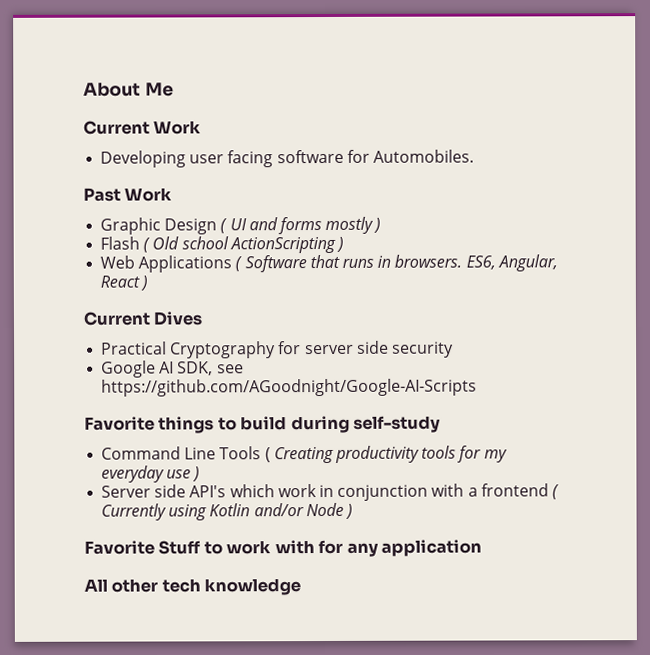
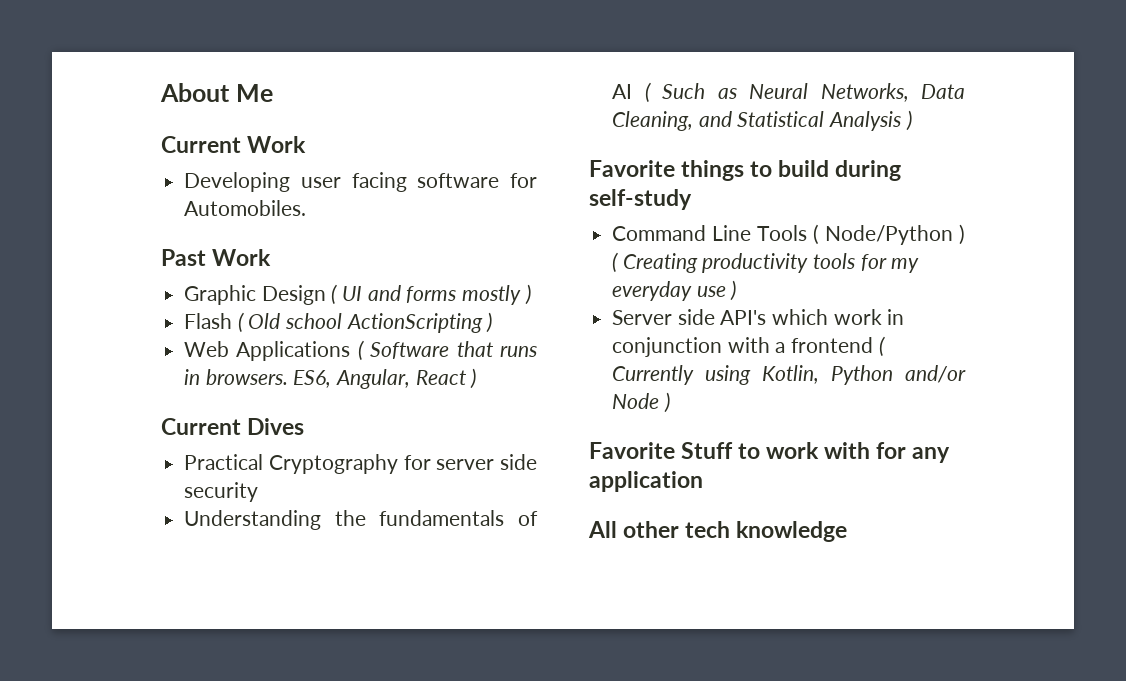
- Google AI SDK, see https://github.com/AGoodnight/Google-AI-Scripts
+ Understanding the fundamentals of AI ( Such as Neural Networks, Data Cleaning, and Statistical Analysis )
- Command Line Tools ( Creating productivity tools for my everyday use )
+ Command Line Tools ( Node/Python ) ( Creating productivity tools for my everyday use )
- Server side API's which work in conjunction with a frontend ( Currently using Kotlin and/or Node )
+ Server side API's which work in conjunction with a frontend ( Currently using Kotlin, Python and/or Node )

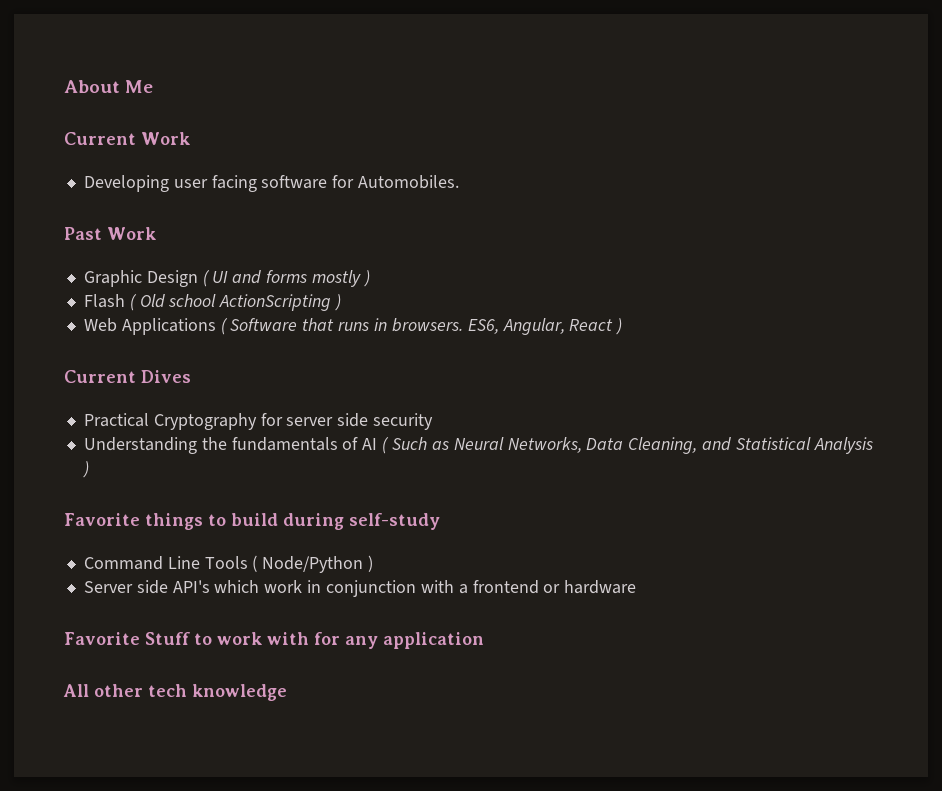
- Command Line Tools ( Node/Python ) ( Creating productivity tools for my everyday use )
+ Command Line Tools ( Node/Python )
- Server side API's which work in conjunction with a frontend ( Currently using Kotlin, Python and/or Node )
+ Server side API's which work in conjunction with a frontend or hardware

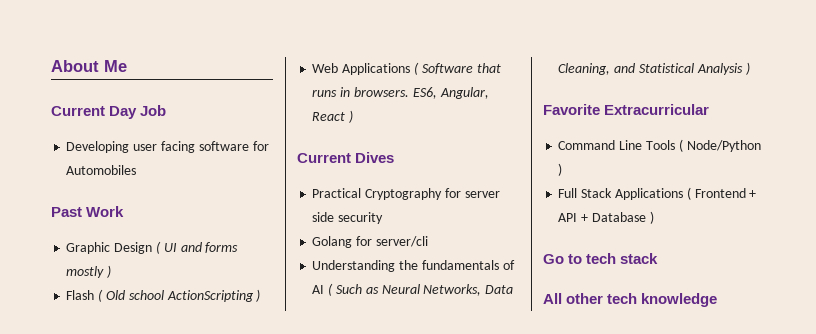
- Current Work
+ Current Day Job
- Developing user facing software for Automobiles.
+ Developing user facing software for Automobiles
+ Golang for server/cli
- Favorite things to build during self-study
+ Favorite Extracurricular
- Server side API's which work in conjunction with a frontend or hardware
- Favorite Stuff to work with for any application
+ Full Stack Applications ( Frontend + API + Database )
+ Go to tech stack

